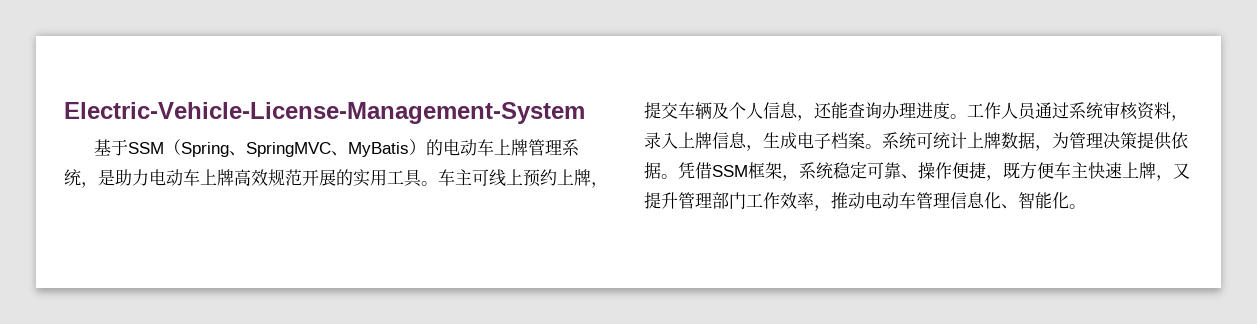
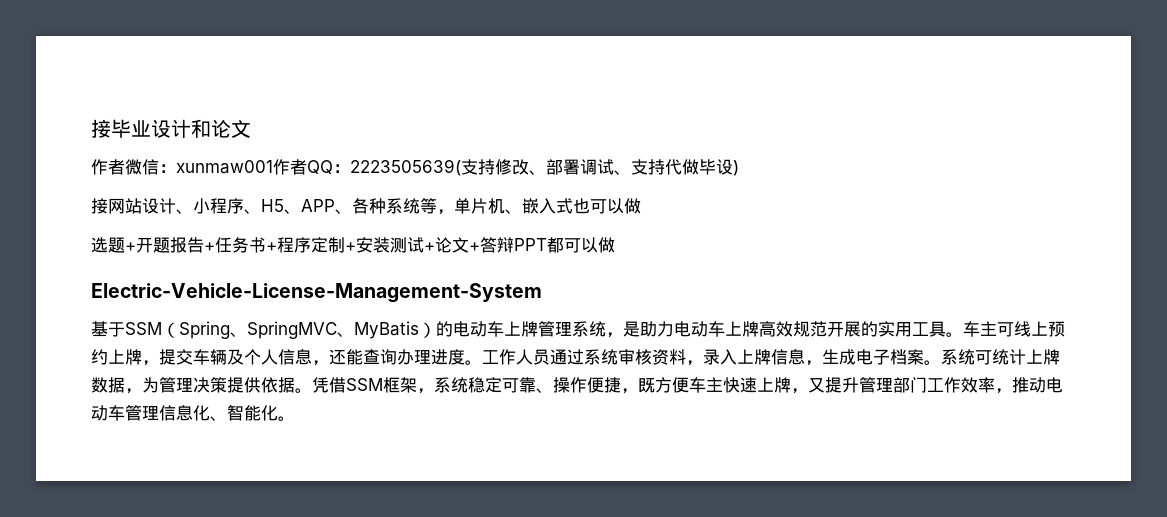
+ 接毕业设计和论文
+ 作者微信：xunmaw001作者QQ：2223505639(支持修改、部署调试、支持代做毕设)
+ 接网站设计、小程序、H5、APP、各种系统等，单片机、嵌入式也可以做
+ 选题+开题报告+任务书+程序定制+安装测试+论文+答辩PPT都可以做

